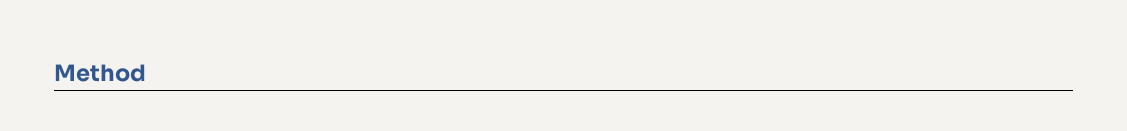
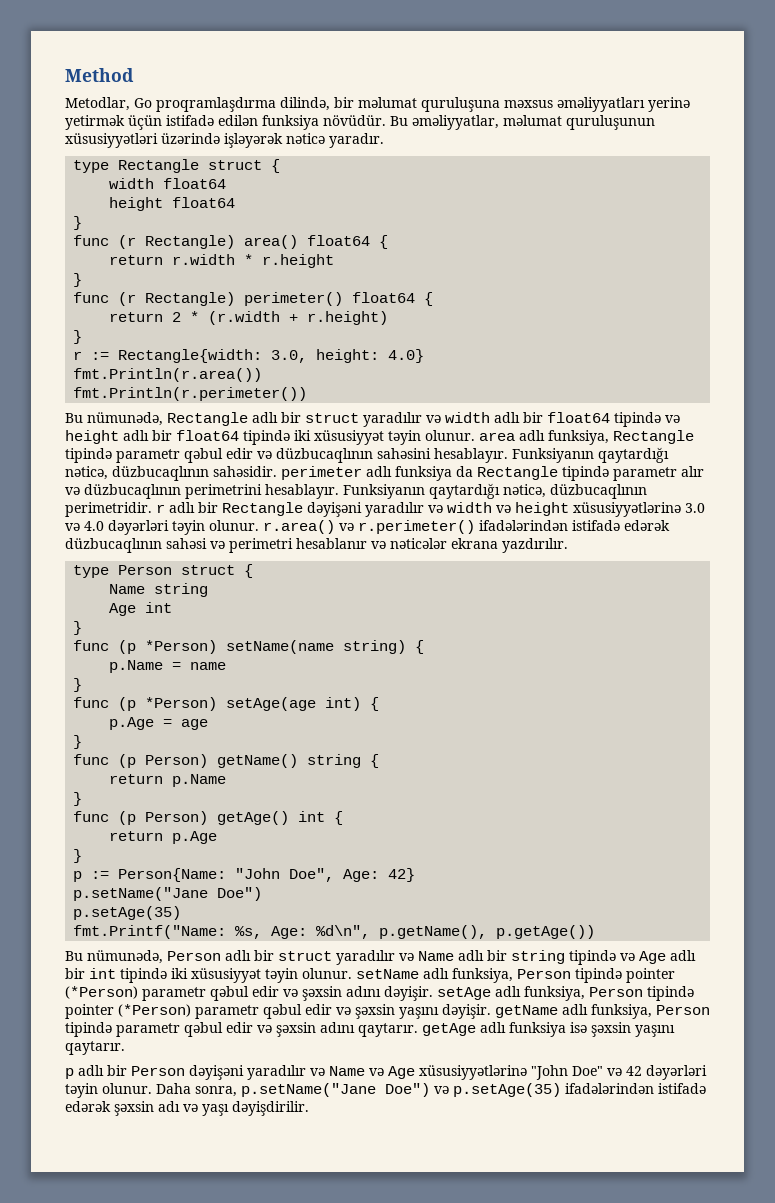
+ Metodlar, Go proqramlaşdırma dilində, bir məlumat quruluşuna məxsus əməliyyatları yerinə yetirmək üçün istifadə edilən funksiya növüdür. Bu əməliyyatlar, məlumat quruluşunun xüsusiyyətləri üzərində işləyərək nəticə yaradır.
+ type Rectangle struct {
+ width float64
+ height float64
+ }
+ func (r Rectangle) area() float64 {
+ return r.width * r.height
+ }
+ func (r Rectangle) perimeter() float64 {
+ return 2 * (r.width + r.height)
+ }
+ r := Rectangle{width: 3.0, height: 4.0}
+ fmt.Println(r.area())
+ fmt.Println(r.perimeter())
+ Bu nümunədə, Rectangle adlı bir struct yaradılır və width adlı bir float64 tipində və height adlı bir float64 tipində iki xüsusiyyət təyin olunur. area adlı funksiya, Rectangle tipində parametr qəbul edir və düzbucaqlının sahəsini hesablayır. Funksiyanın qaytardığı nəticə, düzbucaqlının sahəsidir. perimeter adlı funksiya da Rectangle tipində parametr alır və düzbucaqlının perimetrini hesablayır. Funksiyanın qaytardığı nəticə, düzbucaqlının perimetridir. r adlı bir Rectangle dəyişəni yaradılır və width və height xüsusiyyətlərinə 3.0 və 4.0 dəyərləri təyin olunur. r.area() və r.perimeter() ifadələrindən istifadə edərək düzbucaqlının sahəsi və perimetri hesablanır və nəticələr ekrana yazdırılır.
+ type Person struct {
+ Name string
+ Age int
+ }
+ func (p *Person) setName(name string) {
+ p.Name = name
+ }
+ func (p *Person) setAge(age int) {
+ p.Age = age
+ }
+ func (p Person) getName() string {
+ return p.Name
+ }
+ func (p Person) getAge() int {
+ return p.Age
+ }
+ p := Person{Name: "John Doe", Age: 42}
+ p.setName("Jane Doe")
+ p.setAge(35)
+ fmt.Printf("Name: %s, Age: %d\n", p.getName(), p.getAge())
+ Bu nümunədə, Person adlı bir struct yaradılır və Name adlı bir string tipində və Age adlı bir int tipində iki xüsusiyyət təyin olunur. setName adlı funksiya, Person tipində pointer (*Person) parametr qəbul edir və şəxsin adını dəyişir. setAge adlı funksiya, Person tipində pointer (*Person) parametr qəbul edir və şəxsin yaşını dəyişir. getName adlı funksiya, Person tipində parametr qəbul edir və şəxsin adını qaytarır. getAge adlı funksiya isə şəxsin yaşını qaytarır.
+ p adlı bir Person dəyişəni yaradılır və Name və Age xüsusiyyətlərinə "John Doe" və 42 dəyərləri təyin olunur. Daha sonra, p.setName("Jane Doe") və p.setAge(35) ifadələrindən istifadə edərək şəxsin adı və yaşı dəyişdirilir.

